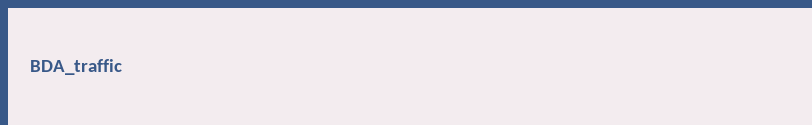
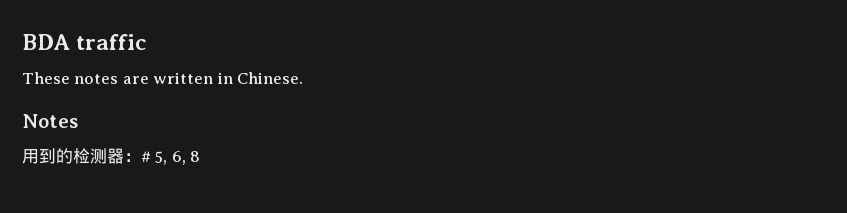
- BDA_traffic
+ BDA traffic
+ These notes are written in Chinese.
+ Notes
+ 用到的检测器：# 5, 6, 8

